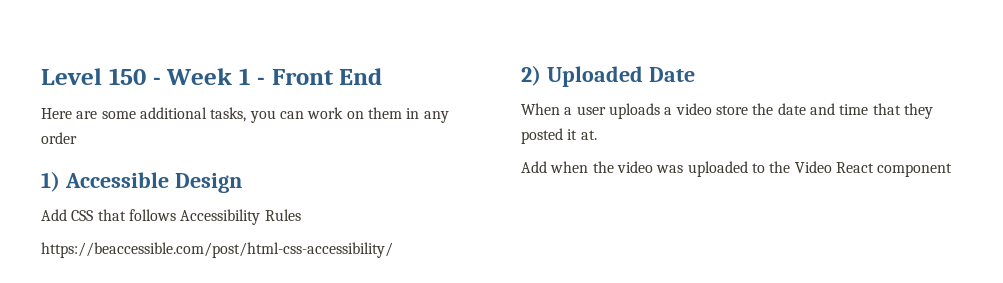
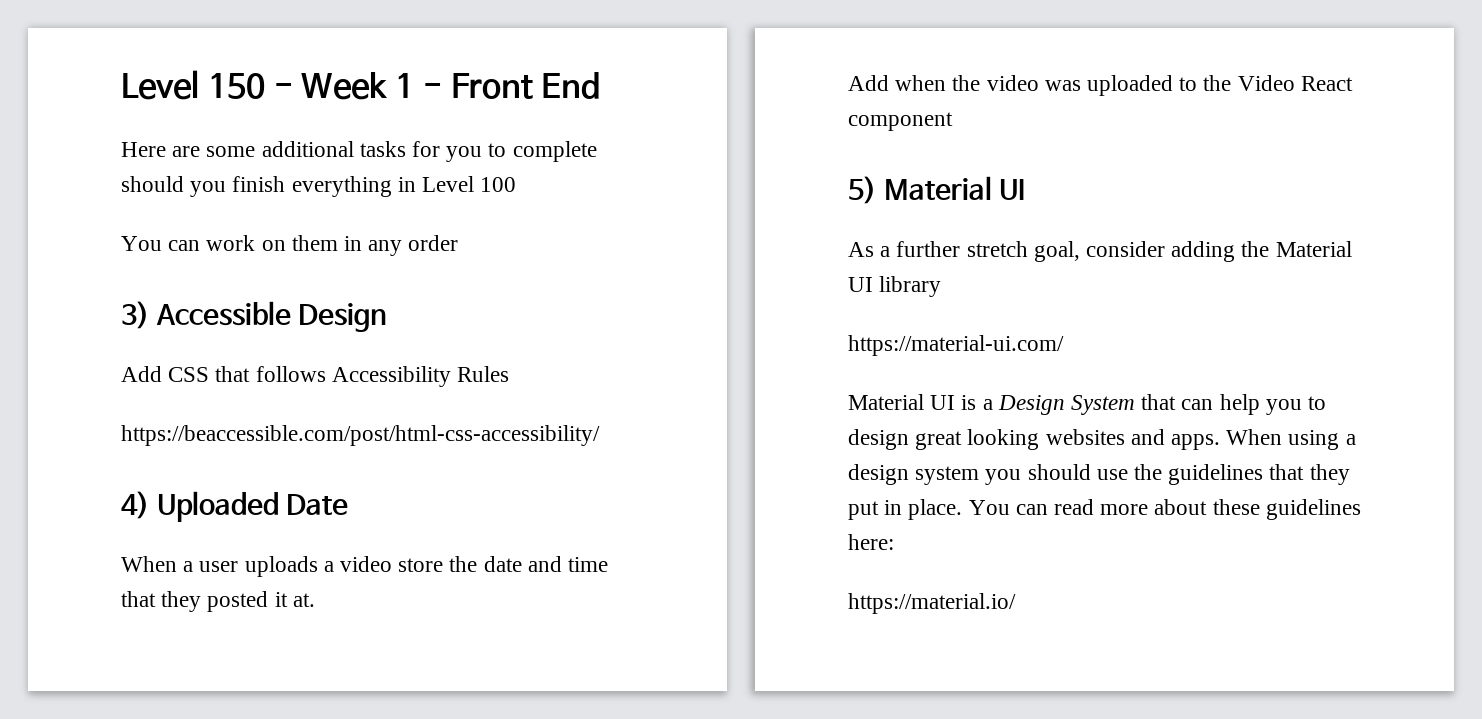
- Here are some additional tasks, you can work on them in any order
+ Here are some additional tasks for you to complete should you finish everything in Level 100
+ You can work on them in any order
- 1) Accessible Design
+ 3) Accessible Design
- 2) Uploaded Date
+ 4) Uploaded Date
+ 5) Material UI
+ As a further stretch goal, consider adding the Material UI library
+ https://material-ui.com/
+ Material UI is a Design System that can help you to design great looking websites and apps. When using a design system you should use the guidelines that they put in place. You can read more about these guidelines here:
+ https://material.io/

